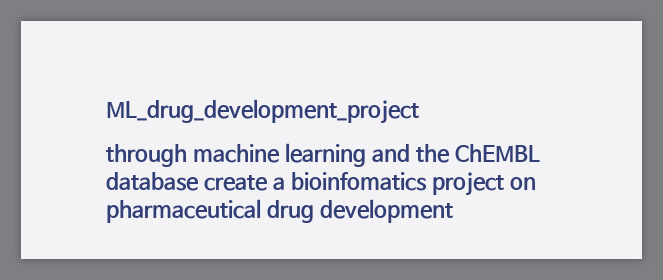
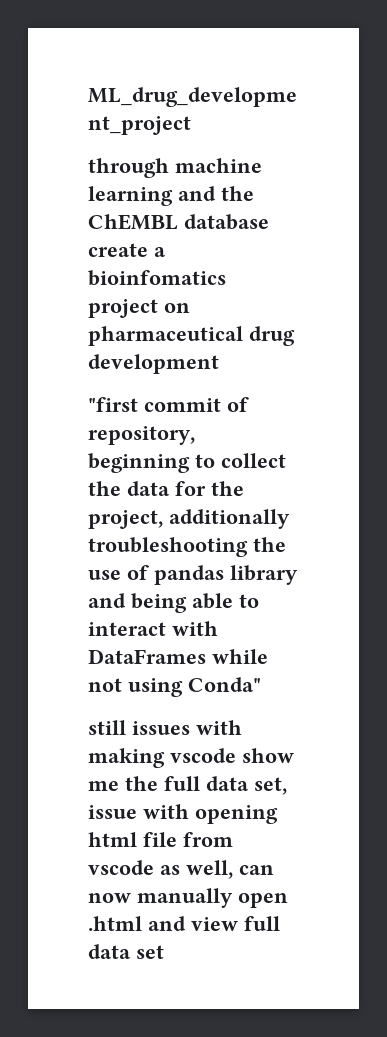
+ "first commit of repository, beginning to collect the data for the project, additionally troubleshooting the use of pandas library and being able to interact with DataFrames while not using Conda"
+ still issues with making vscode show me the full data set, issue with opening html file from vscode as well, can now manually open .html and view full data set

